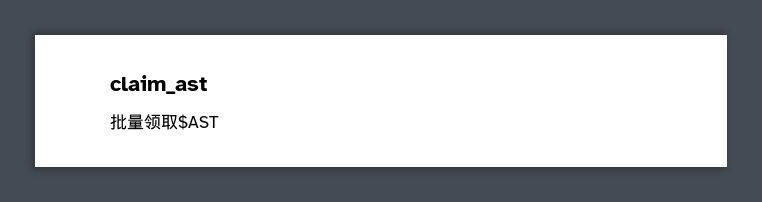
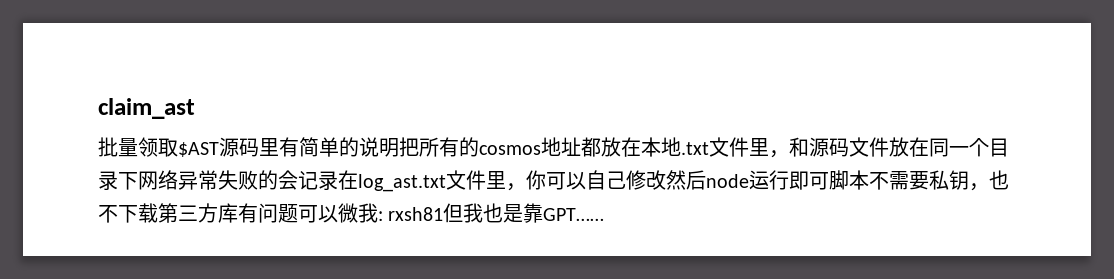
- 批量领取$AST
+ 批量领取$AST源码里有简单的说明把所有的cosmos地址都放在本地.txt文件里，和源码文件放在同一个目录下网络异常失败的会记录在log_ast.txt文件里，你可以自己修改然后node运行即可脚本不需要私钥，也不下载第三方库有问题可以微我: rxsh81但我也是靠GPT……

